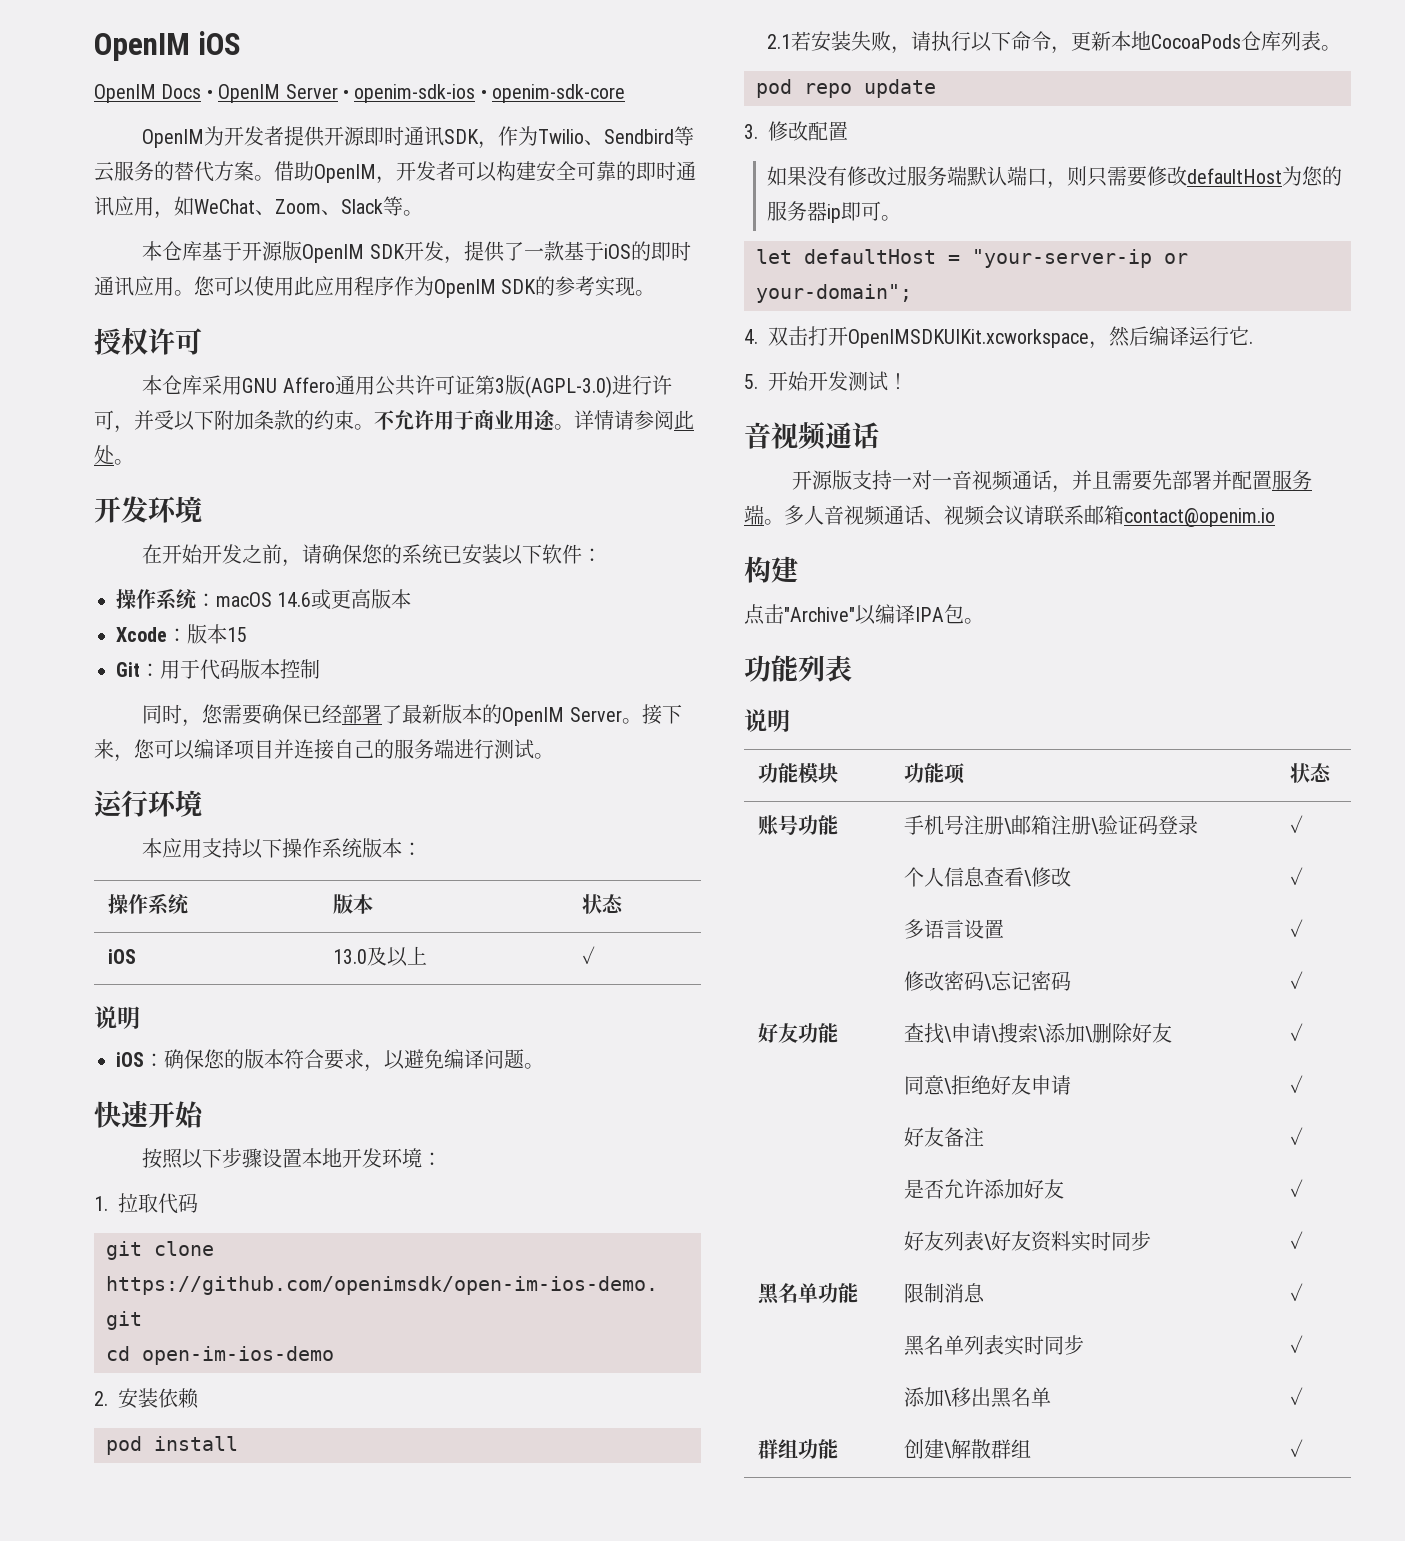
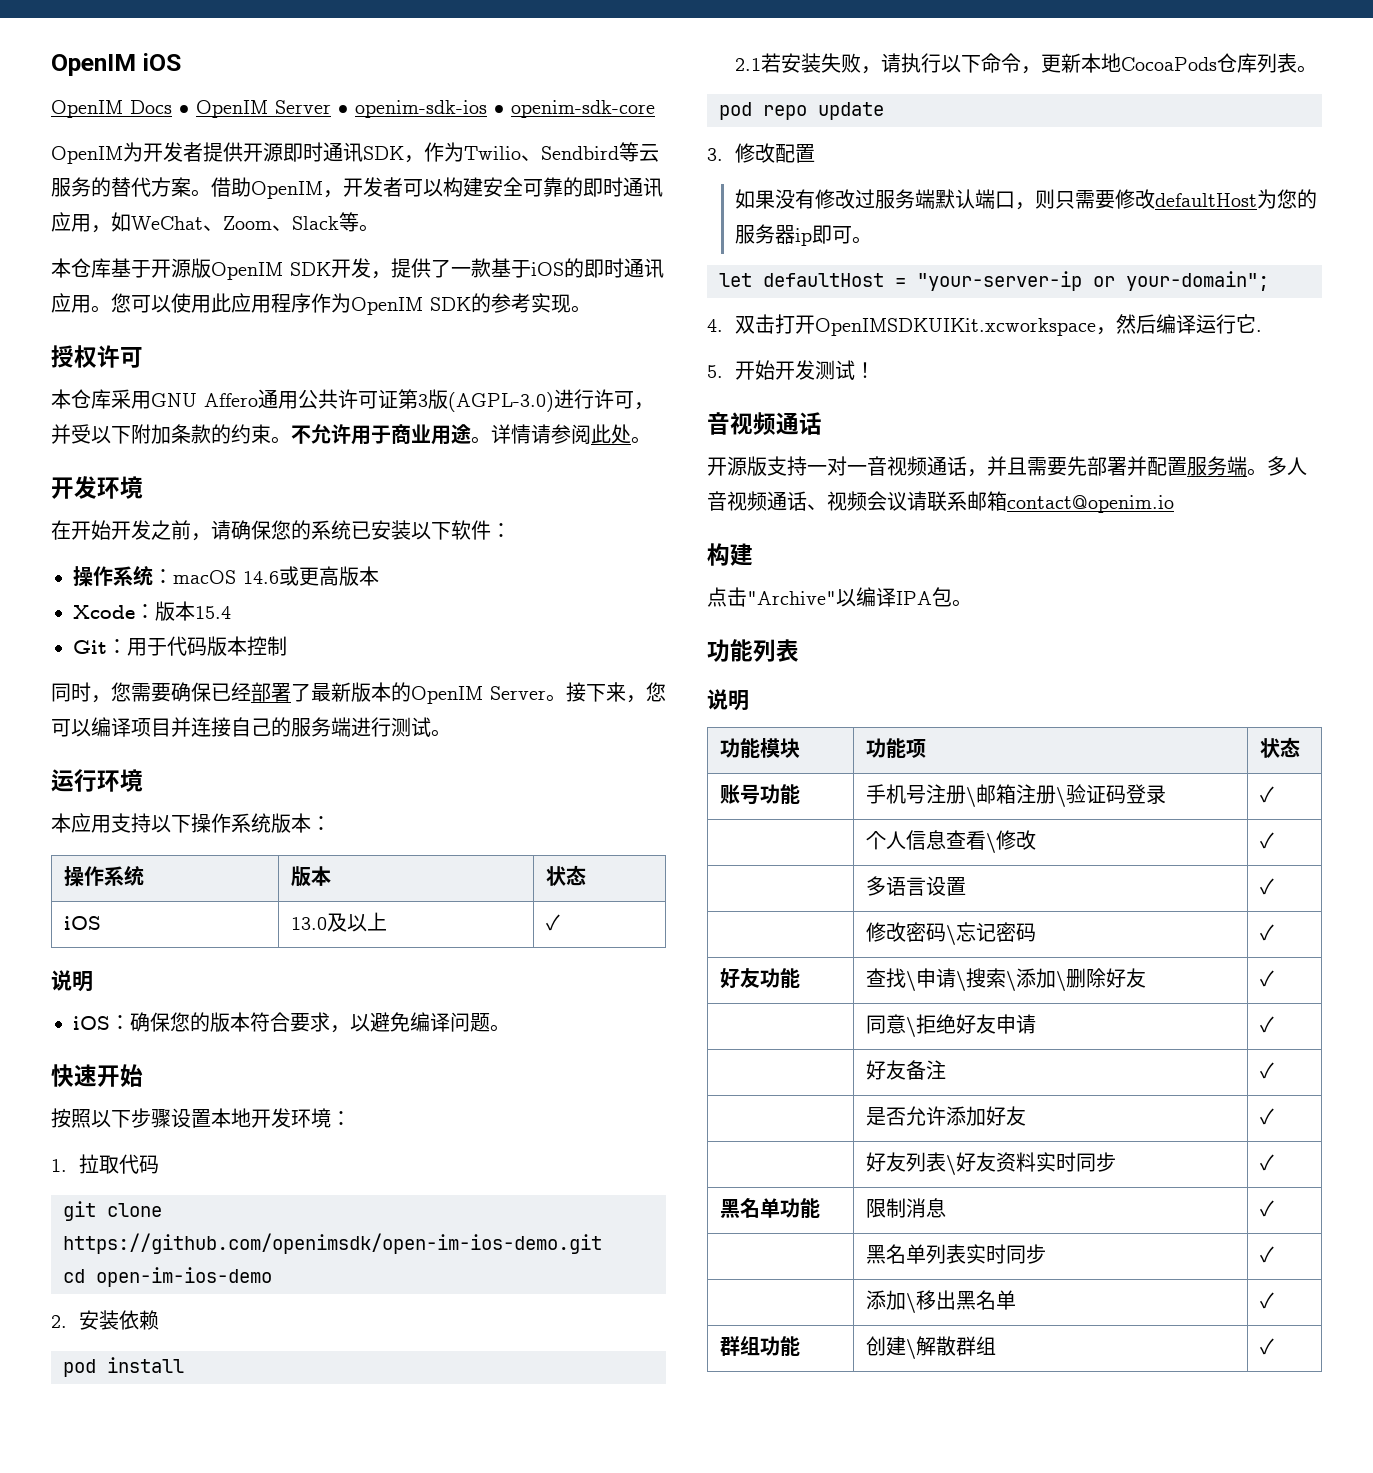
- Xcode：版本15
+ Xcode：版本15.4

